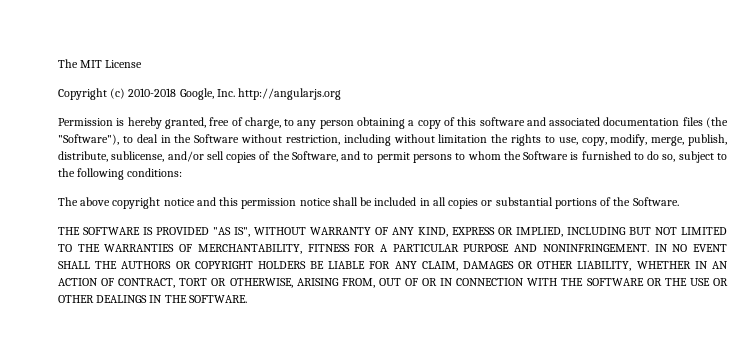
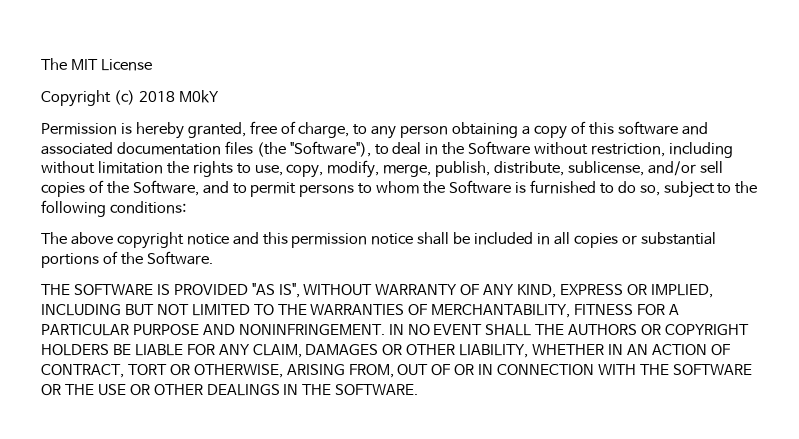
- Copyright (c) 2010-2018 Google, Inc. http://angularjs.org
+ Copyright (c) 2018 M0kY

